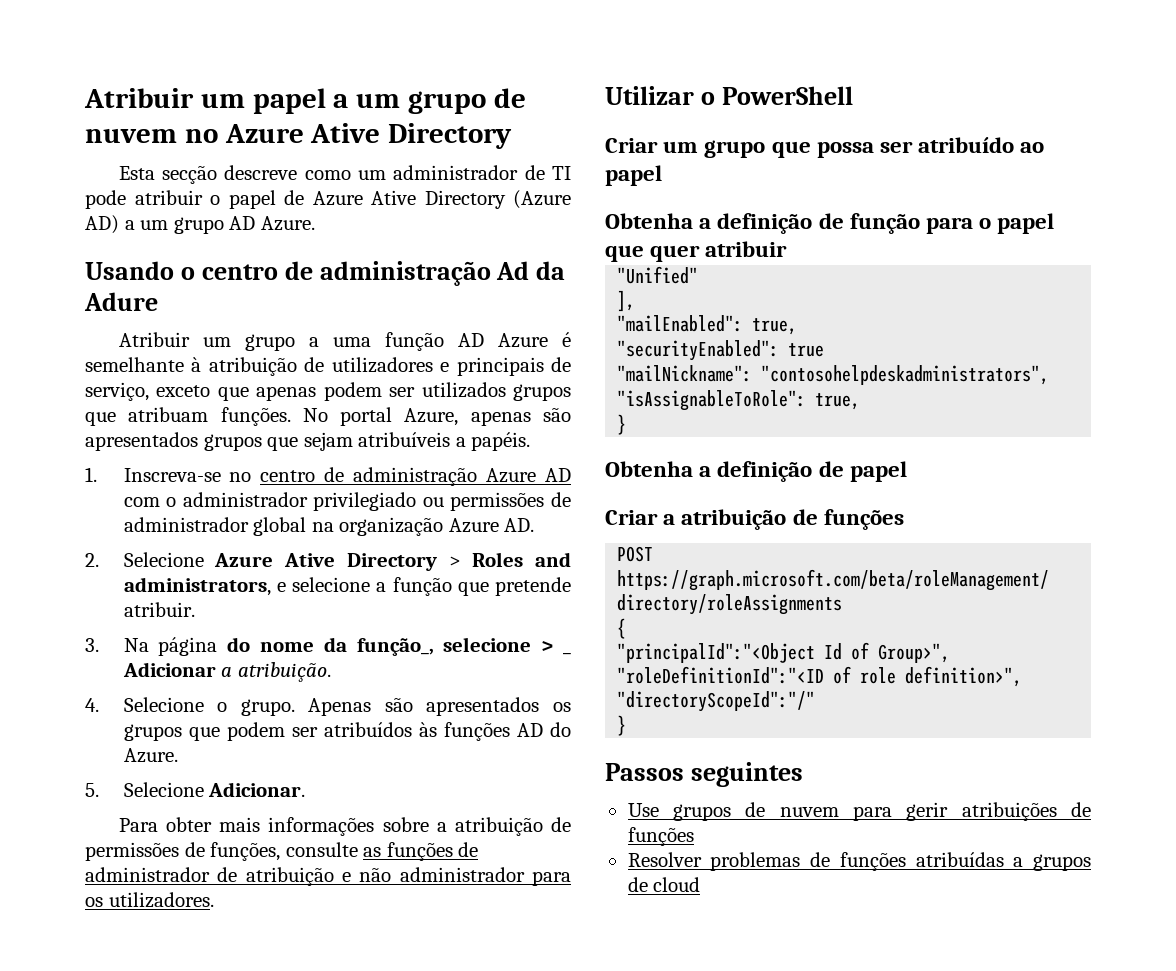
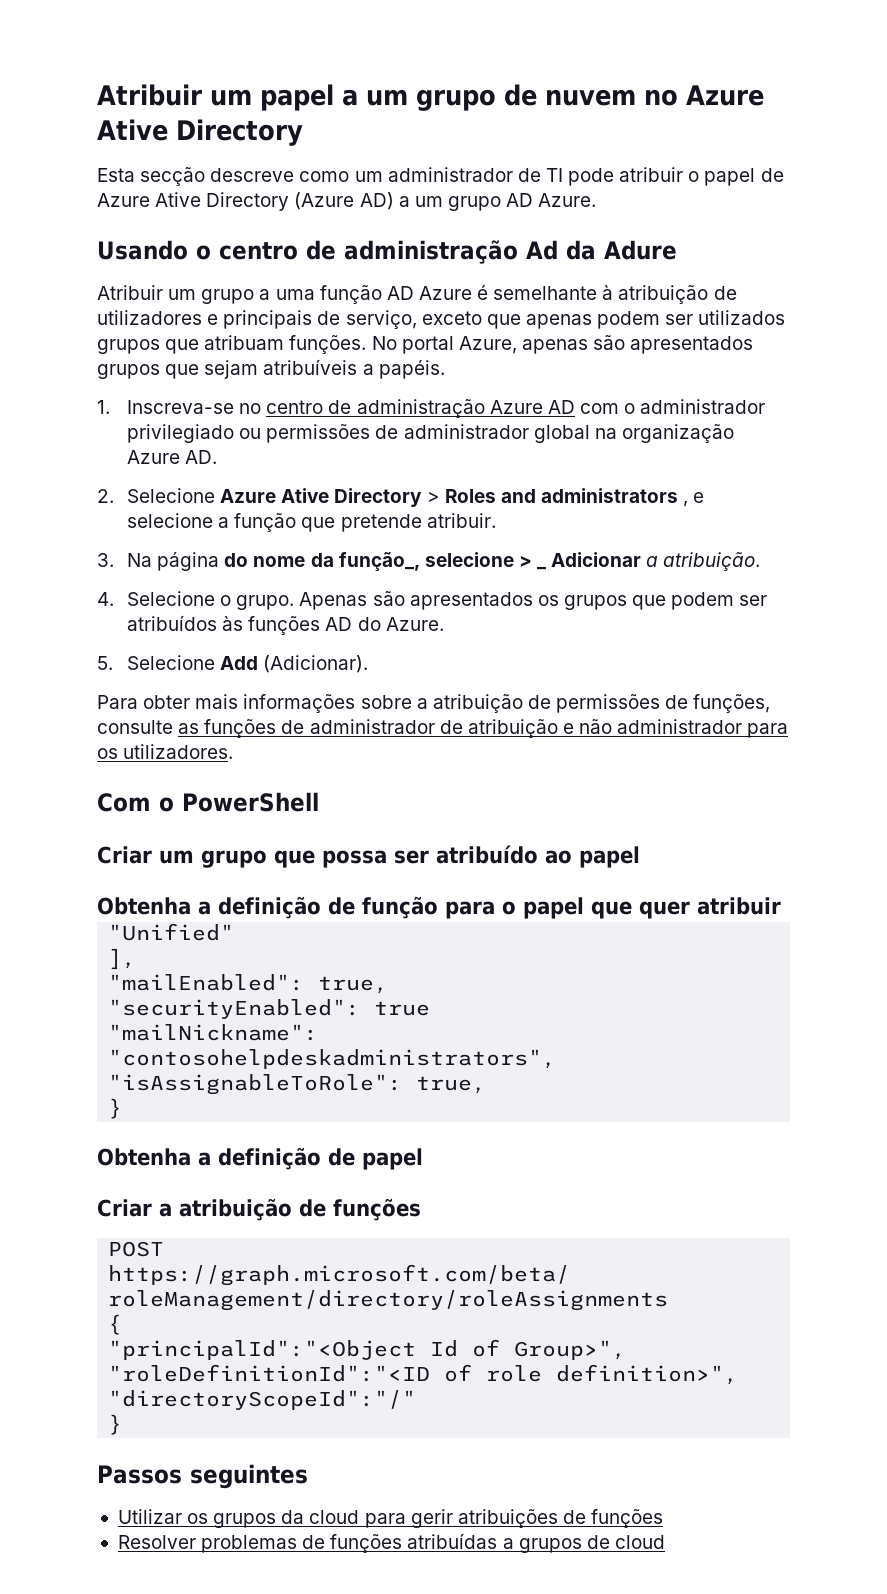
- 2. Selecione Azure Ative Directory > Roles and administrators, e selecione a função que pretende atribuir.
+ 2. Selecione Azure Ative Directory > Roles and administrators , e selecione a função que pretende atribuir.
- 5. Selecione Adicionar.
+ 5. Selecione Add (Adicionar).
- Utilizar o PowerShell
+ Com o PowerShell
- Use grupos de nuvem para gerir atribuições de funções
+ Utilizar os grupos da cloud para gerir atribuições de funções

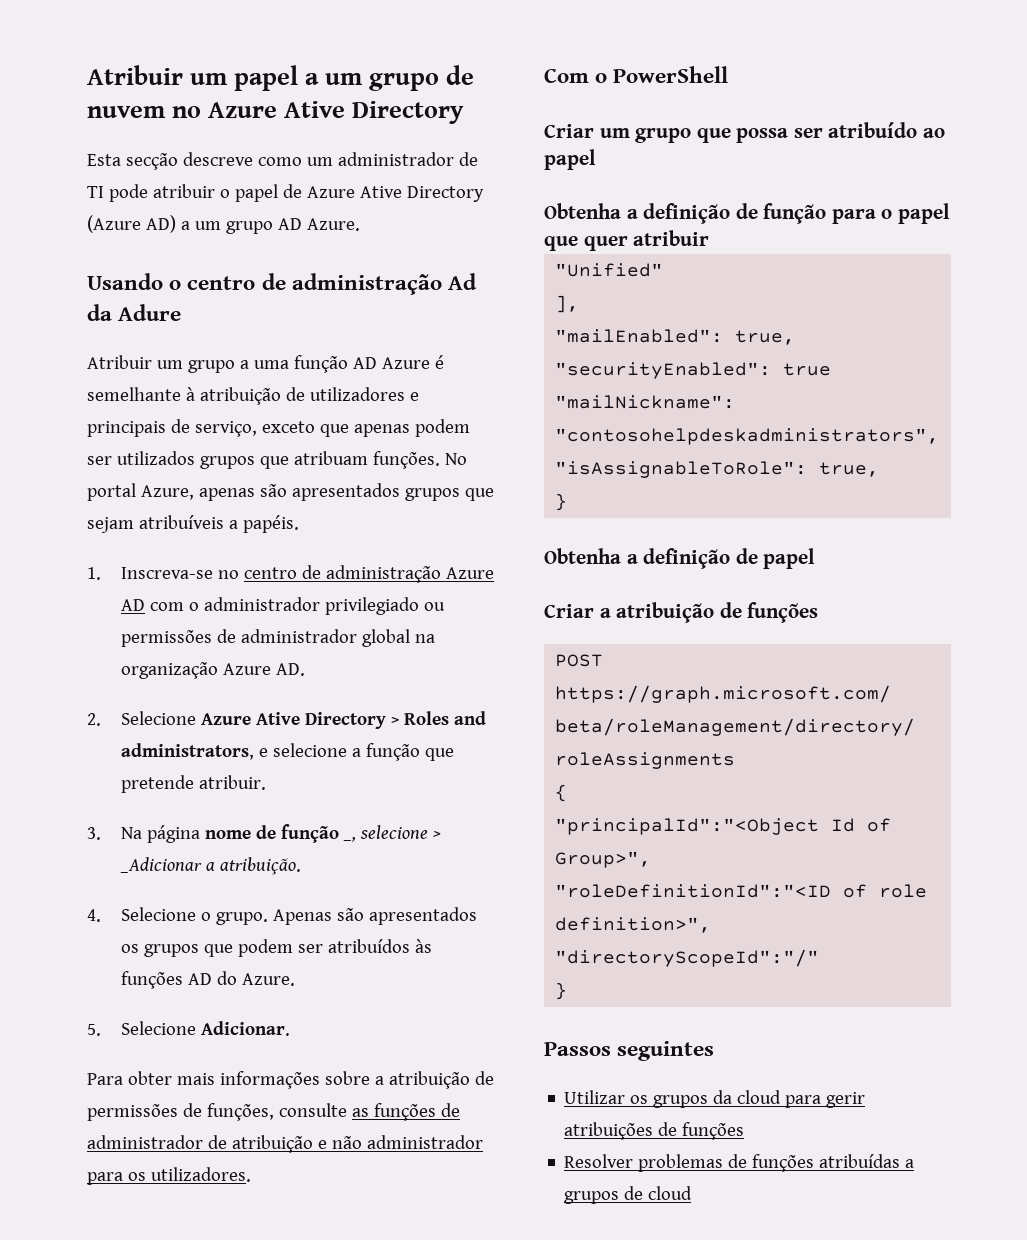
- 2. Selecione Azure Ative Directory > Roles and administrators , e selecione a função que pretende atribuir.
+ 2. Selecione Azure Ative Directory > Roles and administrators, e selecione a função que pretende atribuir.
- 3. Na página do nome da função_, selecione > _ Adicionar a atribuição.
+ 3. Na página nome de função _, selecione > _Adicionar a atribuição.
- 5. Selecione Add (Adicionar).
+ 5. Selecione Adicionar.

